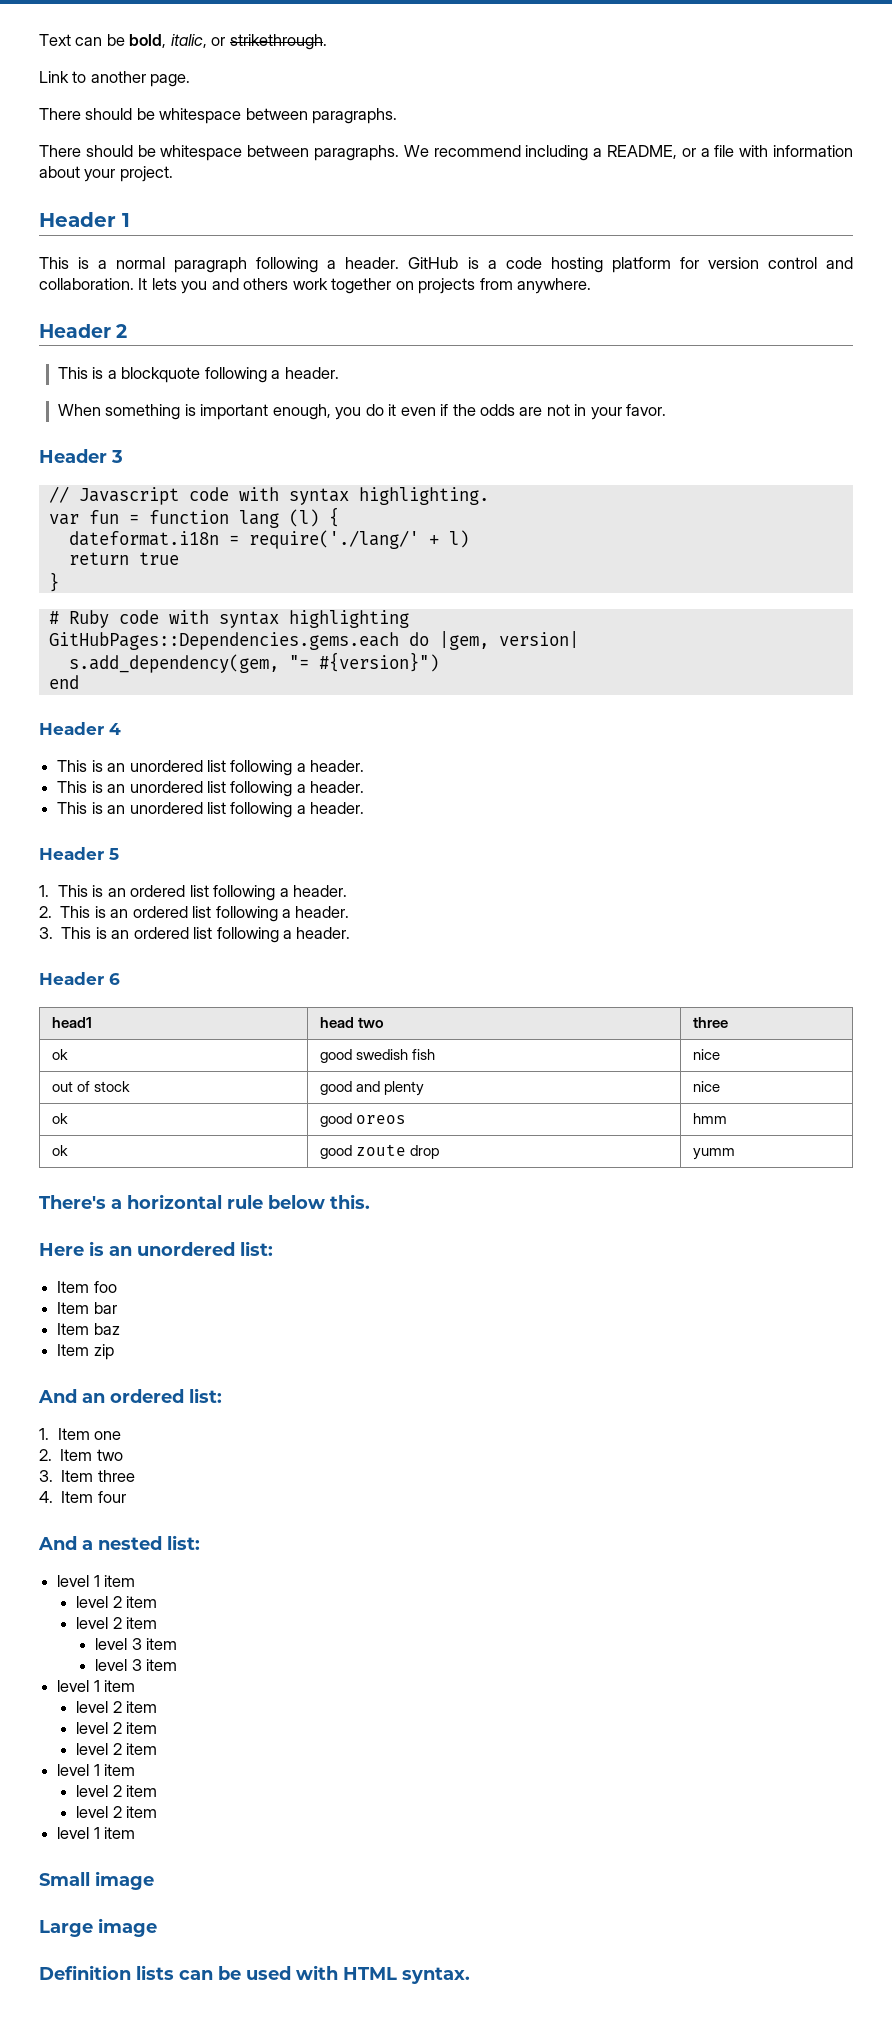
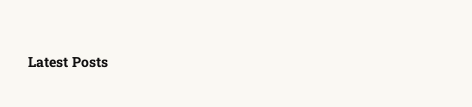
- Text can be bold, italic, or strikethrough.
- Link to another page.
- There should be whitespace between paragraphs.
- There should be whitespace between paragraphs. We recommend including a README, or a file with information about your project.
- Header 1
- This is a normal paragraph following a header. GitHub is a code hosting platform for version control and collaboration. It lets you and others work together on projects from anywhere.
- Header 2
- This is a blockquote following a header.
- When something is important enough, you do it even if the odds are not in your favor.
- Header 3
- // Javascript code with syntax highlighting.
- var fun = function lang (l) {
- dateformat.i18n = require('./lang/' + l)
- return true
- }
- # Ruby code with syntax highlighting
- GitHubPages::Dependencies.gems.each do |gem, version|
- s.add_dependency(gem, "= #{version}")
- end
- Header 4
- This is an unordered list following a header.
- This is an unordered list following a header.
- This is an unordered list following a header.
- Header 5
- 1. This is an ordered list following a header.
- 2. This is an ordered list following a header.
- 3. This is an ordered list following a header.
- Header 6
- head1 | head two | three
- ok | good swedish fish | nice
- out of stock | good and plenty | nice
- ok | good oreos | hmm
- ok | good zoute drop | yumm
- There's a horizontal rule below this.
- Here is an unordered list:
- Item foo
- Item bar
- Item baz
- Item zip
- And an ordered list:
- 1. Item one
- 2. Item two
- 3. Item three
- 4. Item four
- And a nested list:
- level 1 item
- level 2 item
- level 2 item
- level 3 item
- level 3 item
- level 1 item
- level 2 item
- level 2 item
- level 2 item
- level 1 item
- level 2 item
- level 2 item
- level 1 item
- Small image
- Large image
- Definition lists can be used with HTML syntax.
+ Latest Posts

